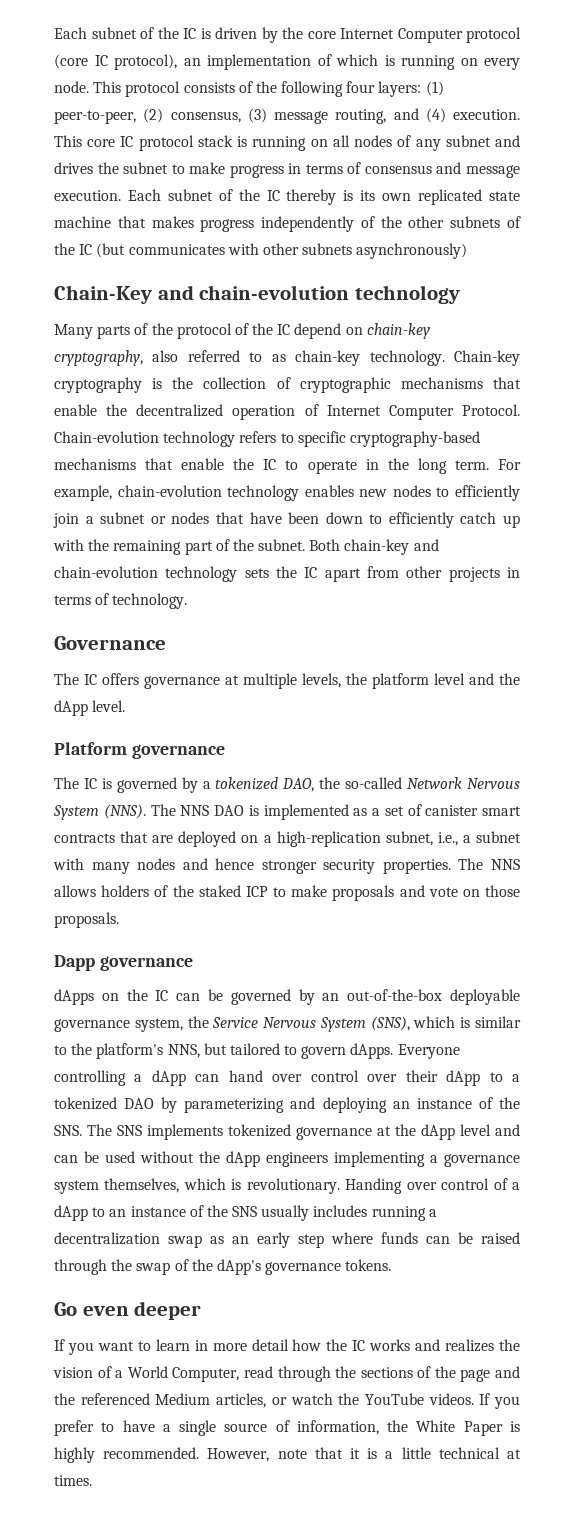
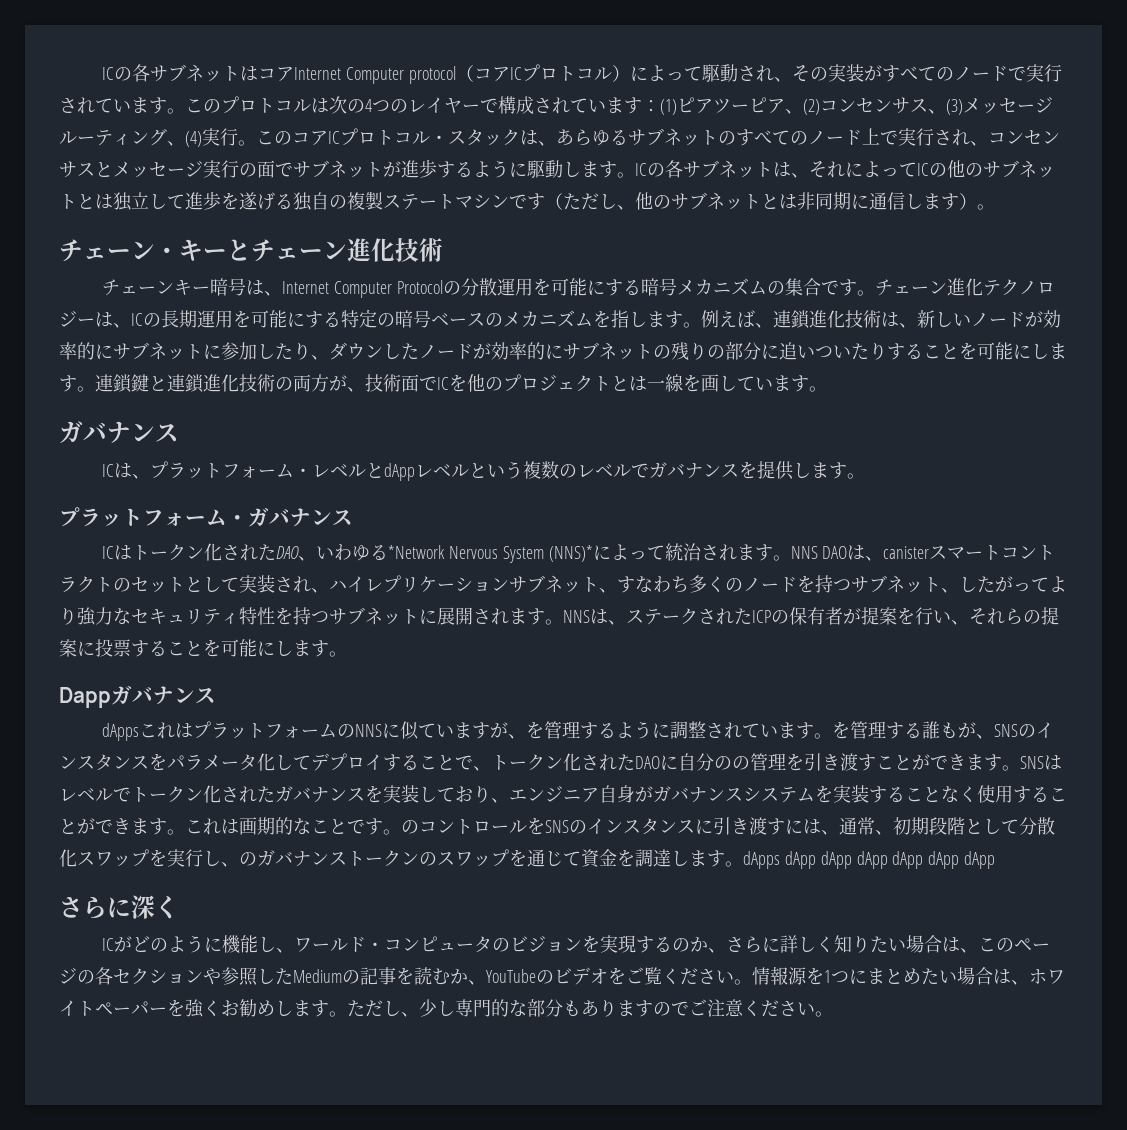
- Each subnet of the IC is driven by the core Internet Computer protocol (core IC protocol), an implementation of which is running on every node. This protocol consists of the following four layers: (1) peer-to-peer, (2) consensus, (3) message routing, and (4) execution. This core IC protocol stack is running on all nodes of any subnet and drives the subnet to make progress in terms of consensus and message execution. Each subnet of the IC thereby is its own replicated state machine that makes progress independently of the other subnets of the IC (but communicates with other subnets asynchronously)
- Chain-Key and chain-evolution technology
- Many parts of the protocol of the IC depend on chain-key cryptography, also referred to as chain-key technology. Chain-key cryptography is the collection of cryptographic mechanisms that enable the decentralized operation of Internet Computer Protocol. Chain-evolution technology refers to specific cryptography-based mechanisms that enable the IC to operate in the long term. For example, chain-evolution technology enables new nodes to efficiently join a subnet or nodes that have been down to efficiently catch up with the remaining part of the subnet. Both chain-key and chain-evolution technology sets the IC apart from other projects in terms of technology.
- Governance
- The IC offers governance at multiple levels, the platform level and the dApp level.
- Platform governance
- The IC is governed by a tokenized DAO, the so-called Network Nervous System (NNS). The NNS DAO is implemented as a set of canister smart contracts that are deployed on a high-replication subnet, i.e., a subnet with many nodes and hence stronger security properties. The NNS allows holders of the staked ICP to make proposals and vote on those proposals.
+ ICの各サブネットはコアInternet Computer protocol（コアICプロトコル）によって駆動され、その実装がすべてのノードで実行されています。このプロトコルは次の4つのレイヤーで構成されています：(1)ピアツーピア、(2)コンセンサス、(3)メッセージルーティング、(4)実行。このコアICプロトコル・スタックは、あらゆるサブネットのすべてのノード上で実行され、コンセンサスとメッセージ実行の面でサブネットが進歩するように駆動します。ICの各サブネットは、それによってICの他のサブネットとは独立して進歩を遂げる独自の複製ステートマシンです（ただし、他のサブネットとは非同期に通信します）。
+ チェーン・キーとチェーン進化技術
+ チェーンキー暗号は、Internet Computer Protocolの分散運用を可能にする暗号メカニズムの集合です。チェーン進化テクノロジーは、ICの長期運用を可能にする特定の暗号ベースのメカニズムを指します。例えば、連鎖進化技術は、新しいノードが効率的にサブネットに参加したり、ダウンしたノードが効率的にサブネットの残りの部分に追いついたりすることを可能にします。連鎖鍵と連鎖進化技術の両方が、技術面でICを他のプロジェクトとは一線を画しています。
+ ガバナンス
+ ICは、プラットフォーム・レベルとdAppレベルという複数のレベルでガバナンスを提供します。
+ プラットフォーム・ガバナンス
+ ICはトークン化されたDAO、いわゆる*Network Nervous System (NNS)*によって統治されます。NNS DAOは、canisterスマートコントラクトのセットとして実装され、ハイレプリケーションサブネット、すなわち多くのノードを持つサブネット、したがってより強力なセキュリティ特性を持つサブネットに展開されます。NNSは、ステークされたICPの保有者が提案を行い、それらの提案に投票することを可能にします。
- Dapp governance
- dApps on the IC can be governed by an out-of-the-box deployable governance system, the Service Nervous System (SNS), which is similar to the platform's NNS, but tailored to govern dApps. Everyone controlling a dApp can hand over control over their dApp to a tokenized DAO by parameterizing and deploying an instance of the SNS. The SNS implements tokenized governance at the dApp level and can be used without the dApp engineers implementing a governance system themselves, which is revolutionary. Handing over control of a dApp to an instance of the SNS usually includes running a decentralization swap as an early step where funds can be raised through the swap of the dApp's governance tokens.
- Go even deeper
- If you want to learn in more detail how the IC works and realizes the vision of a World Computer, read through the sections of the page and the referenced Medium articles, or watch the YouTube videos. If you prefer to have a single source of information, the White Paper is highly recommended. However, note that it is a little technical at times.
+ Dappガバナンス
+ dAppsこれはプラットフォームのNNSに似ていますが、を管理するように調整されています。を管理する誰もが、SNSのインスタンスをパラメータ化してデプロイすることで、トークン化されたDAOに自分のの管理を引き渡すことができます。SNSはレベルでトークン化されたガバナンスを実装しており、エンジニア自身がガバナンスシステムを実装することなく使用することができます。これは画期的なことです。のコントロールをSNSのインスタンスに引き渡すには、通常、初期段階として分散化スワップを実行し、のガバナンストークンのスワップを通じて資金を調達します。dApps dApp dApp dApp dApp dApp dApp
+ さらに深く
+ ICがどのように機能し、ワールド・コンピュータのビジョンを実現するのか、さらに詳しく知りたい場合は、このページの各セクションや参照したMediumの記事を読むか、YouTubeのビデオをご覧ください。情報源を1つにまとめたい場合は、ホワイトペーパーを強くお勧めします。ただし、少し専門的な部分もありますのでご注意ください。

